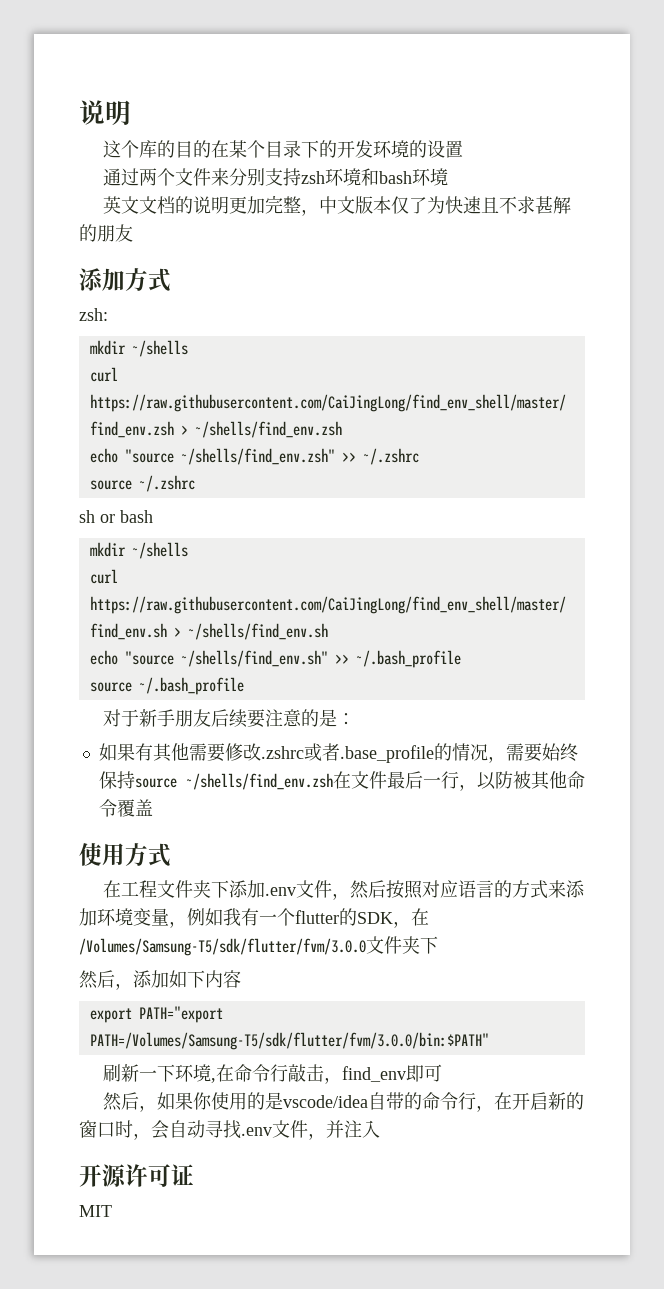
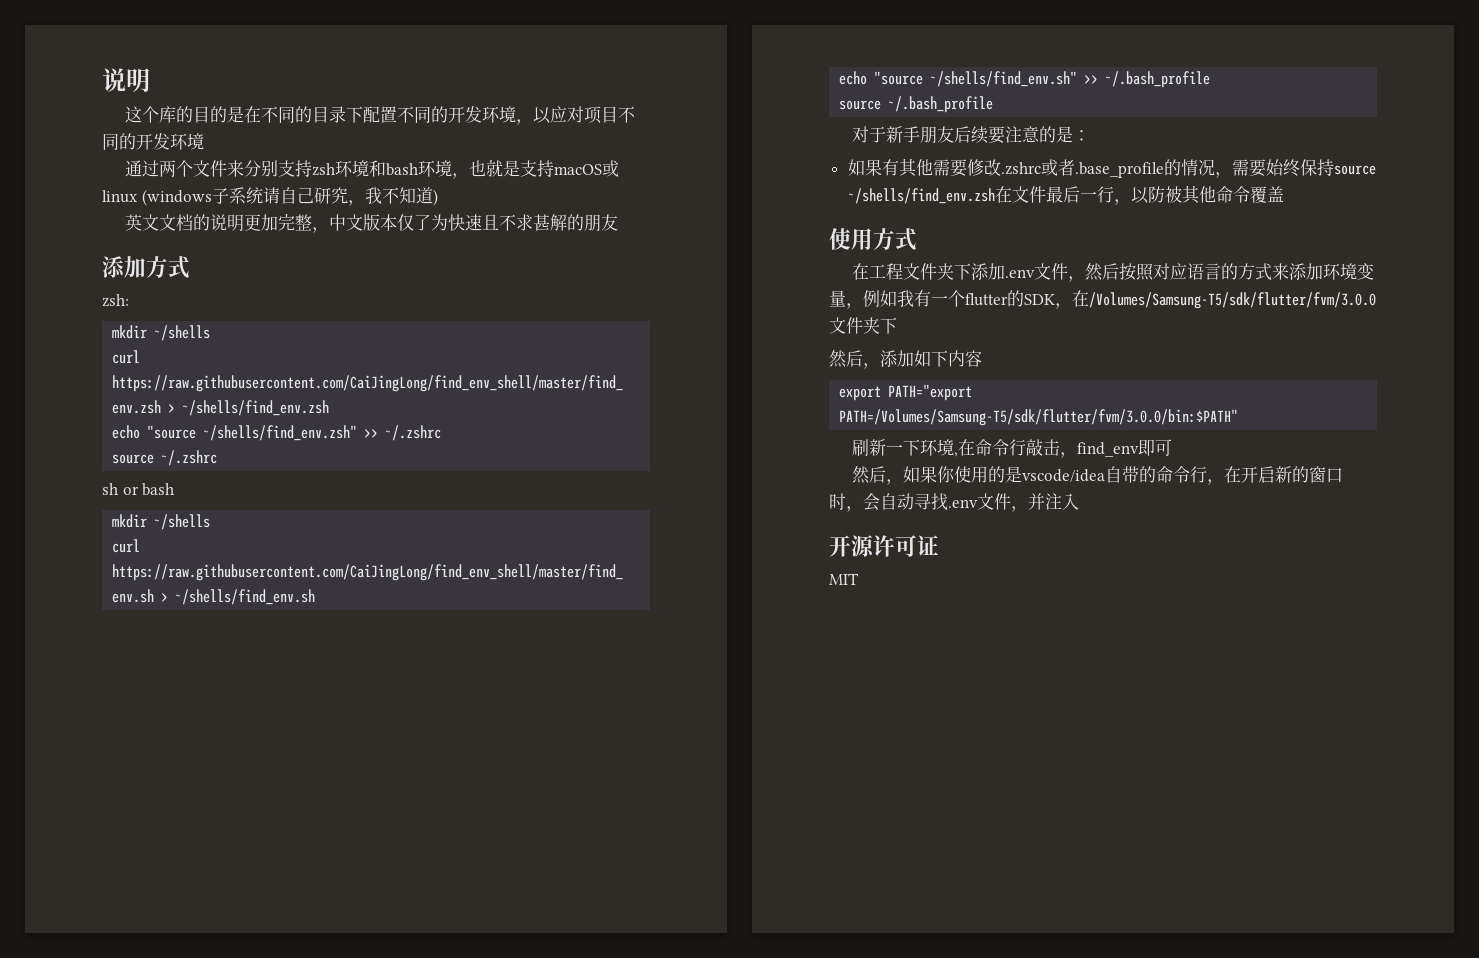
- 这个库的目的在某个目录下的开发环境的设置
+ 这个库的目的是在不同的目录下配置不同的开发环境，以应对项目不同的开发环境
- 通过两个文件来分别支持zsh环境和bash环境
+ 通过两个文件来分别支持zsh环境和bash环境，也就是支持macOS或linux (windows子系统请自己研究，我不知道)

